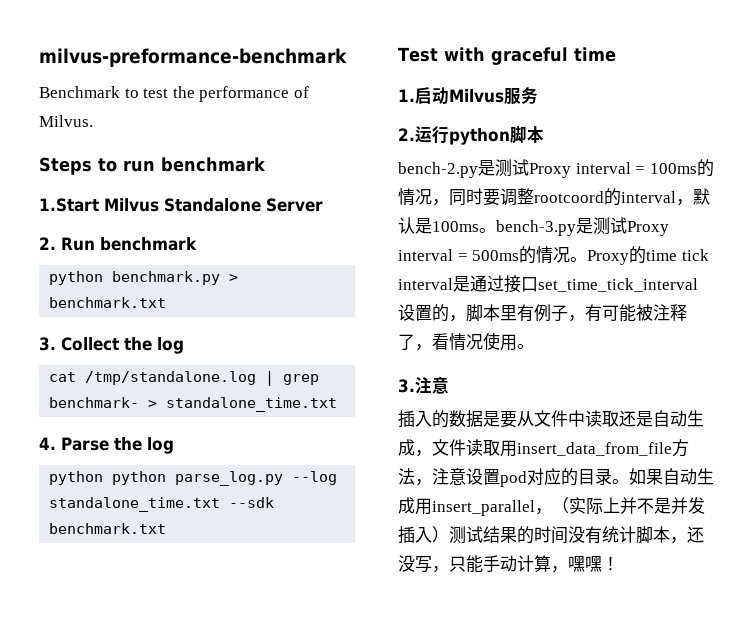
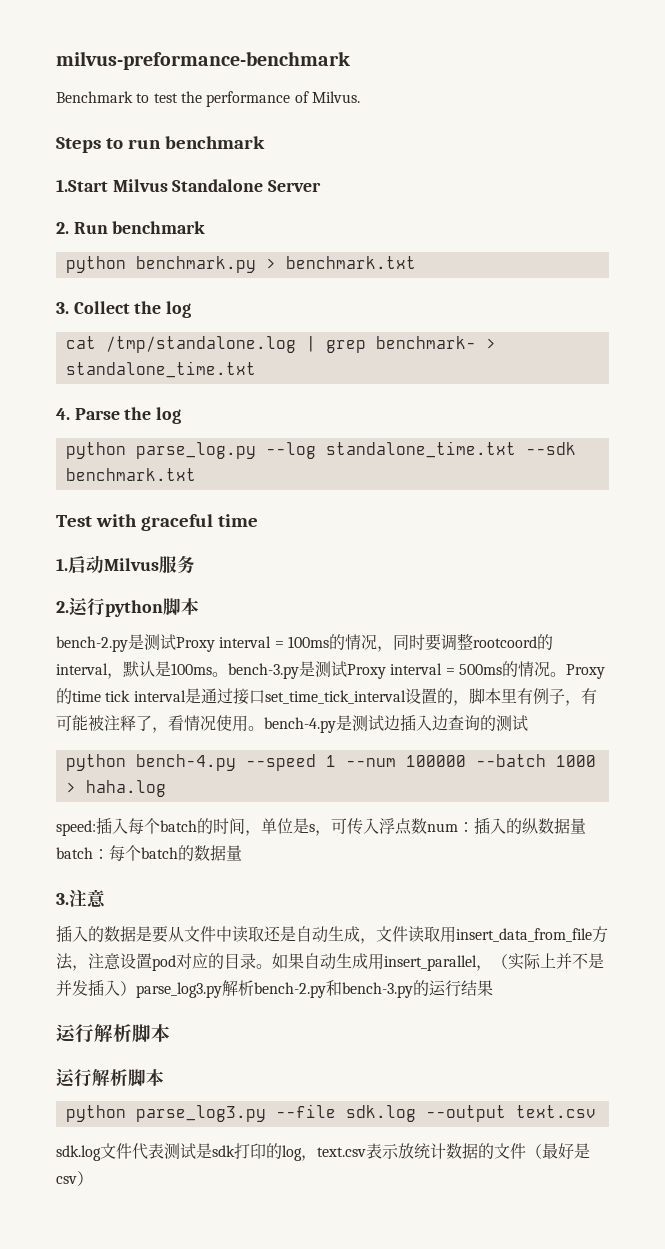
- python python parse_log.py --log standalone_time.txt --sdk benchmark.txt
+ python parse_log.py --log standalone_time.txt --sdk benchmark.txt
- Proxy的time tick interval是通过接口set_time_tick_interval设置的，脚本里有例子，有可能被注释了，看情况使用。
+ Proxy的time tick interval是通过接口set_time_tick_interval设置的，脚本里有例子，有可能被注释了，看情况使用。bench-4.py是测试边插入边查询的测试
+ python bench-4.py --speed 1 --num 100000 --batch 1000 > haha.log
+ speed:插入每个batch的时间，单位是s，可传入浮点数num：插入的纵数据量batch：每个batch的数据量
- 如果自动生成用insert_parallel，（实际上并不是并发插入）测试结果的时间没有统计脚本，还没写，只能手动计算，嘿嘿！
+ 如果自动生成用insert_parallel，（实际上并不是并发插入）parse_log3.py解析bench-2.py和bench-3.py的运行结果
+ 运行解析脚本
+ 运行解析脚本
+ python parse_log3.py --file sdk.log --output text.csv
+ sdk.log文件代表测试是sdk打印的log，text.csv表示放统计数据的文件（最好是csv）

